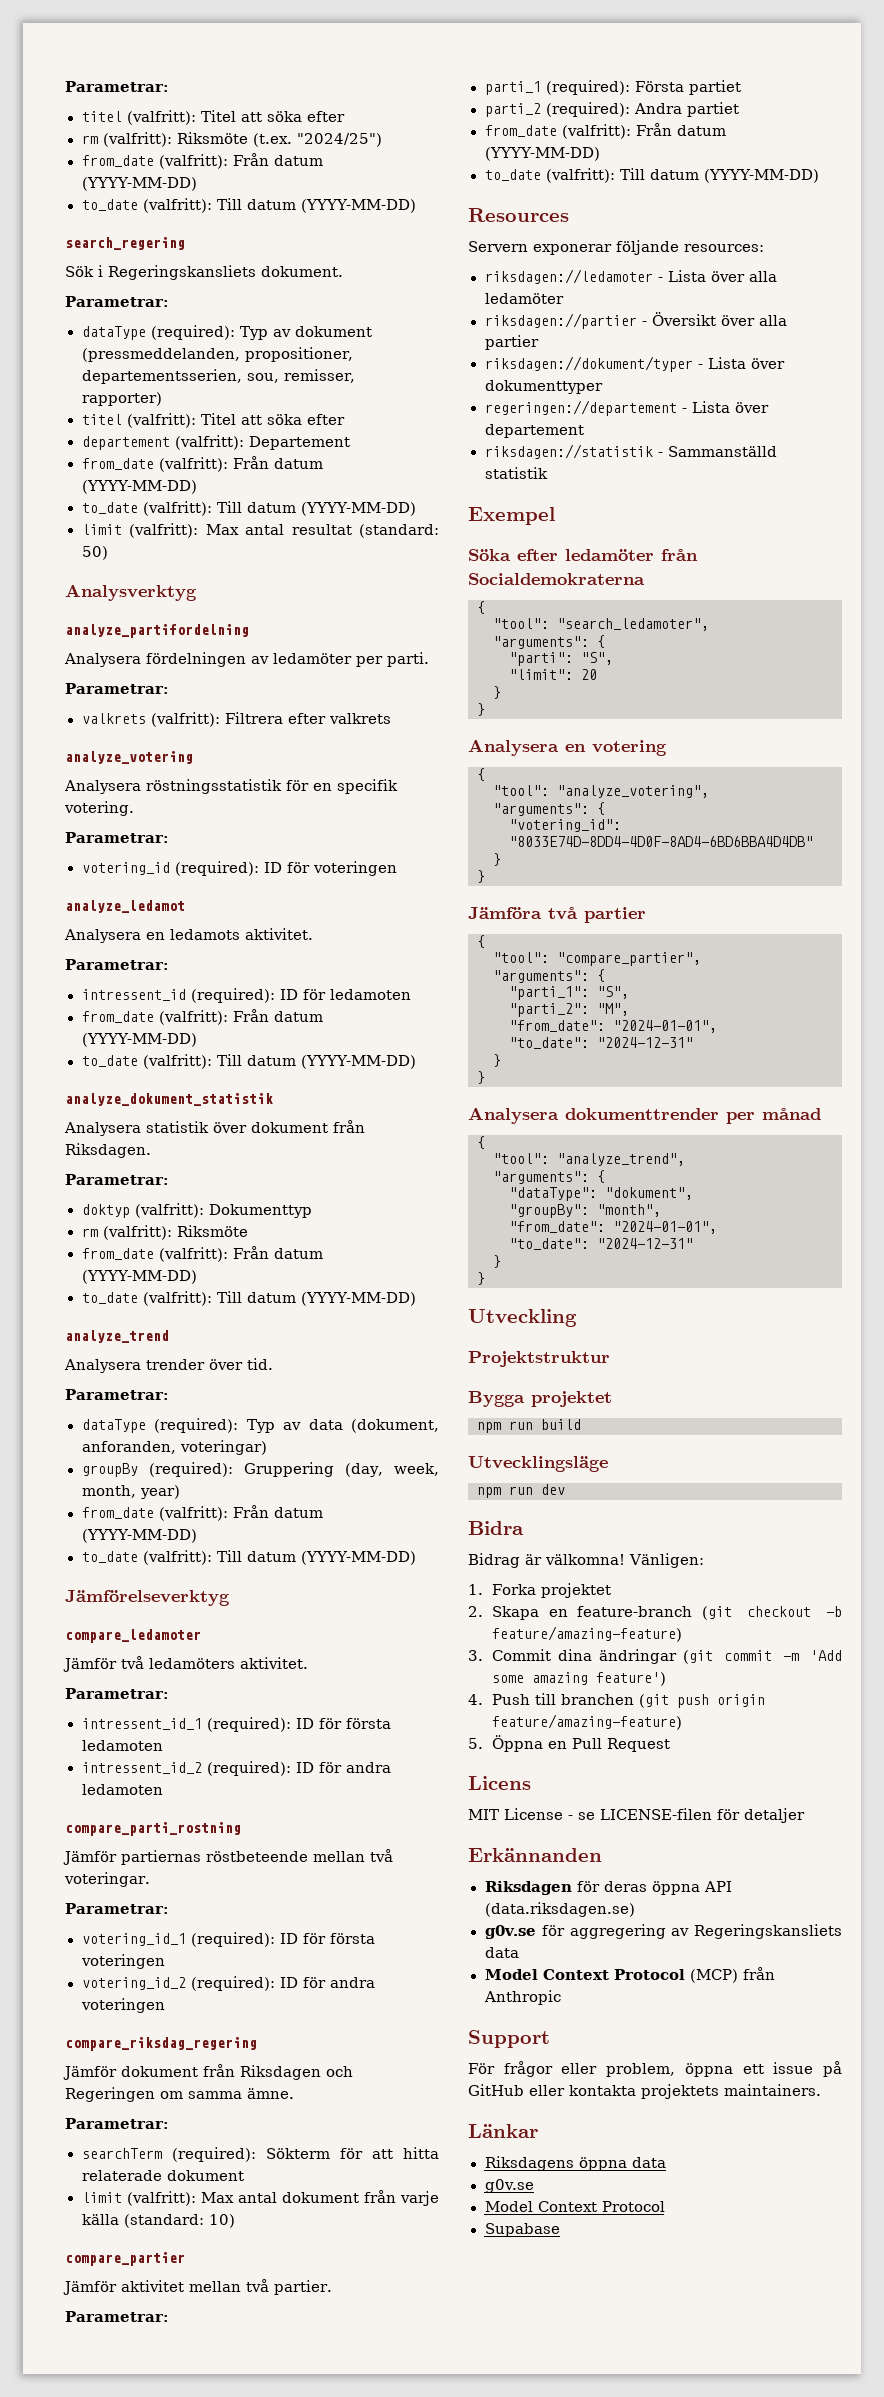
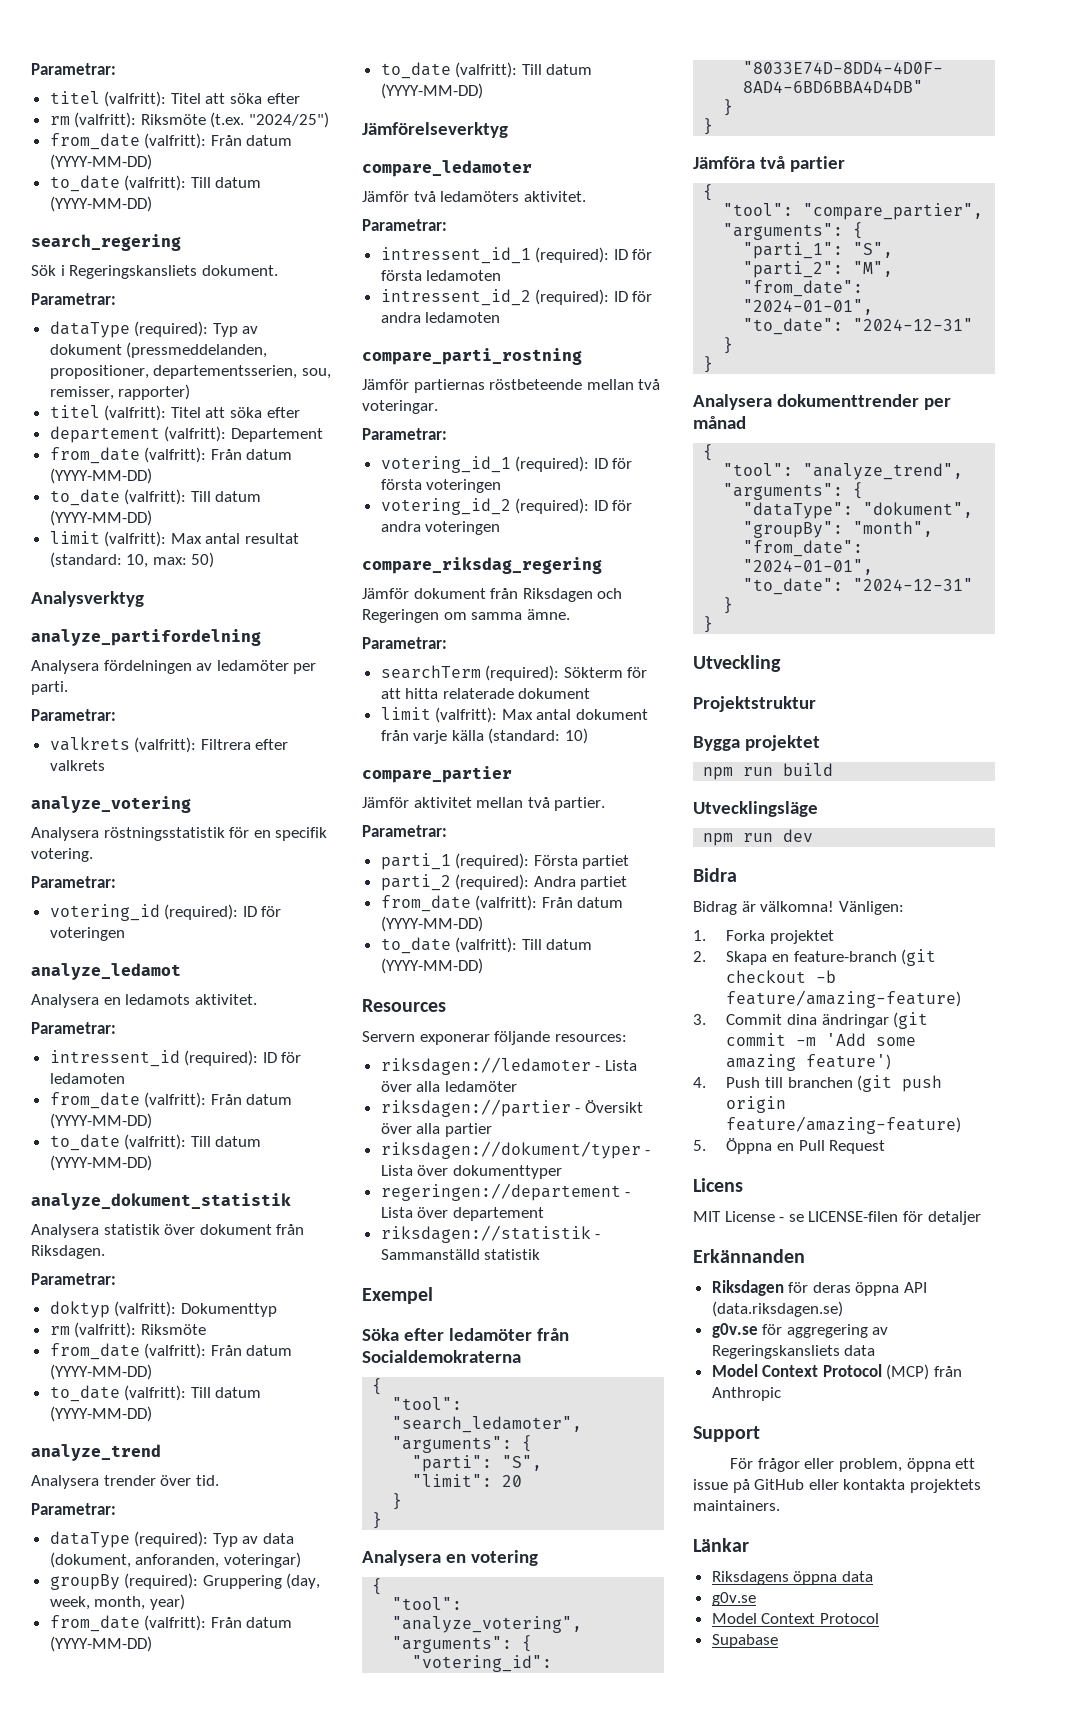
- limit (valfritt): Max antal resultat (standard: 50)
+ limit (valfritt): Max antal resultat (standard: 10, max: 50)

